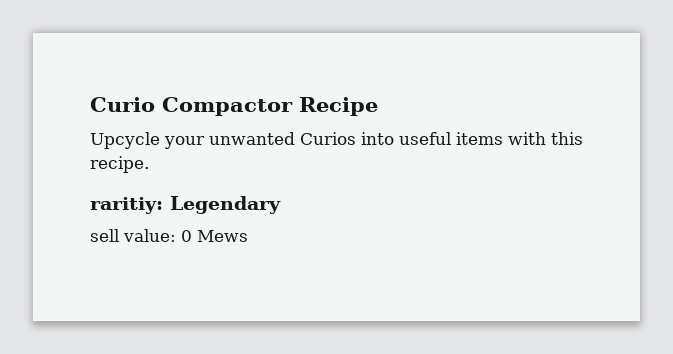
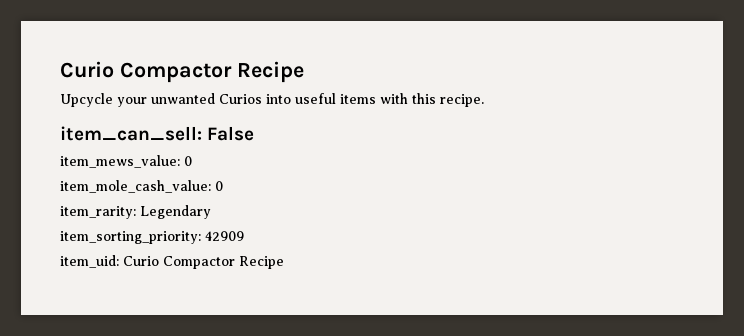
- raritiy: Legendary
- sell value: 0 Mews
+ item_can_sell: False
+ item_mews_value: 0
+ item_mole_cash_value: 0
+ item_rarity: Legendary
+ item_sorting_priority: 42909
+ item_uid: Curio Compactor Recipe

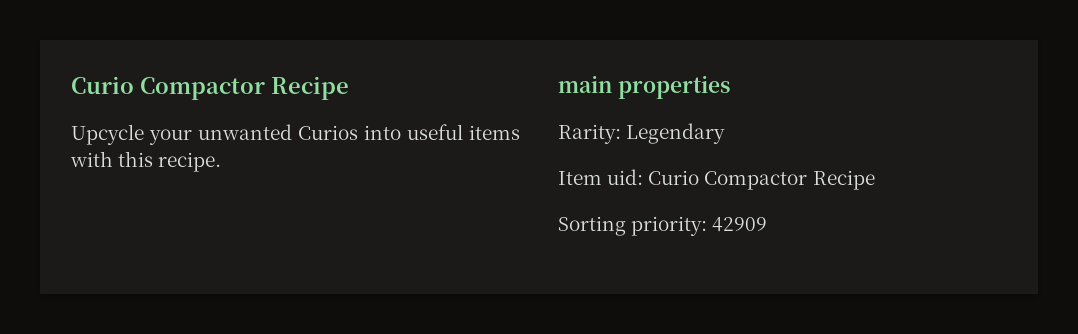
- item_can_sell: False
- item_mews_value: 0
- item_mole_cash_value: 0
- item_rarity: Legendary
- item_sorting_priority: 42909
- item_uid: Curio Compactor Recipe
+ main properties
+ Rarity: Legendary
+ Item uid: Curio Compactor Recipe
+ Sorting priority: 42909

